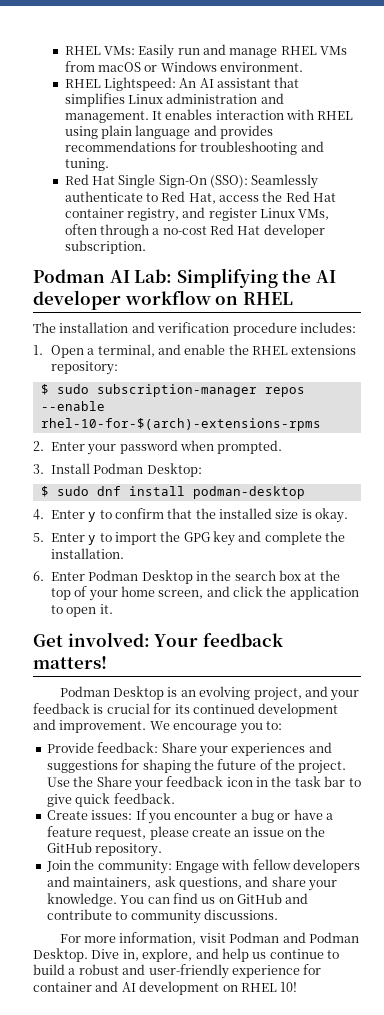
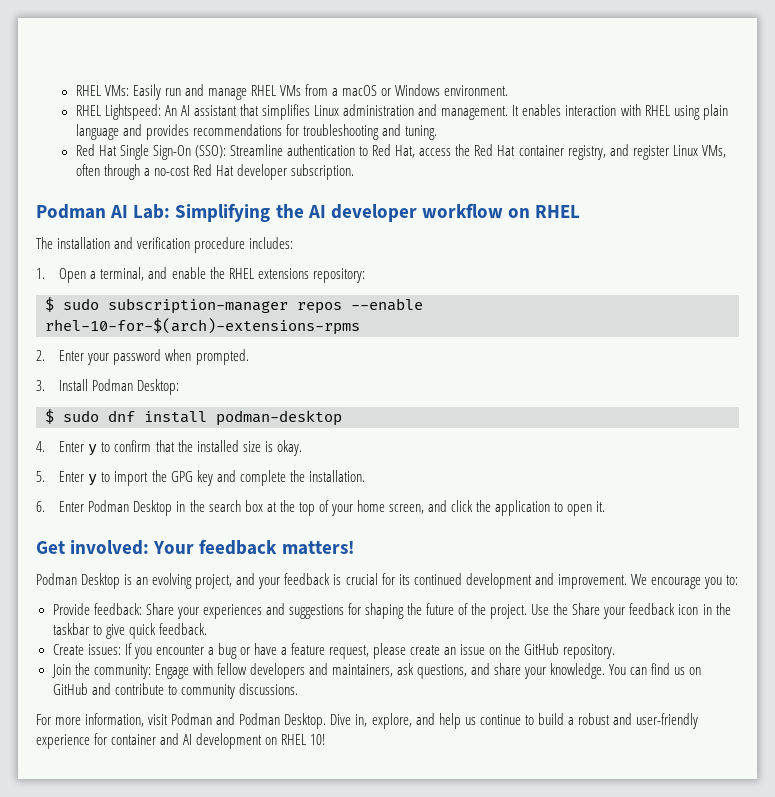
- RHEL VMs: Easily run and manage RHEL VMs from macOS or Windows environment.
+ RHEL VMs: Easily run and manage RHEL VMs from a macOS or Windows environment.
- Red Hat Single Sign-On (SSO): Seamlessly authenticate to Red Hat, access the Red Hat container registry, and register Linux VMs, often through a no-cost Red Hat developer subscription.
+ Red Hat Single Sign-On (SSO): Streamline authentication to Red Hat, access the Red Hat container registry, and register Linux VMs, often through a no-cost Red Hat developer subscription.
- Use the Share your feedback icon in the task bar to give quick feedback.
+ Use the Share your feedback icon in the taskbar to give quick feedback.

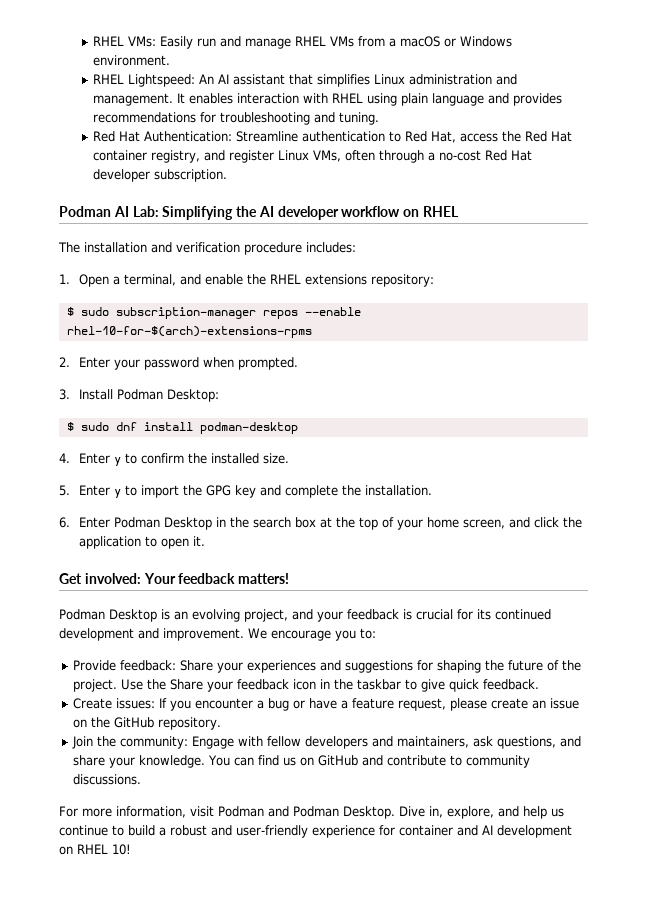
- Red Hat Single Sign-On (SSO): Streamline authentication to Red Hat, access the Red Hat container registry, and register Linux VMs, often through a no-cost Red Hat developer subscription.
+ Red Hat Authentication: Streamline authentication to Red Hat, access the Red Hat container registry, and register Linux VMs, often through a no-cost Red Hat developer subscription.
- 4. Enter y to confirm that the installed size is okay.
+ 4. Enter y to confirm the installed size.

